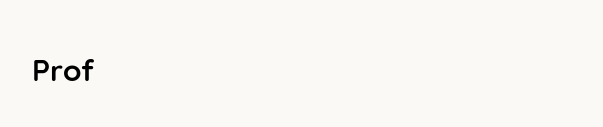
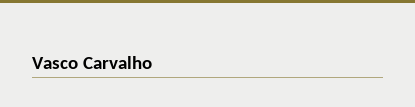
- Prof
+ Vasco Carvalho

